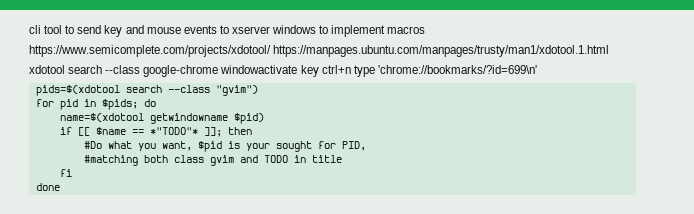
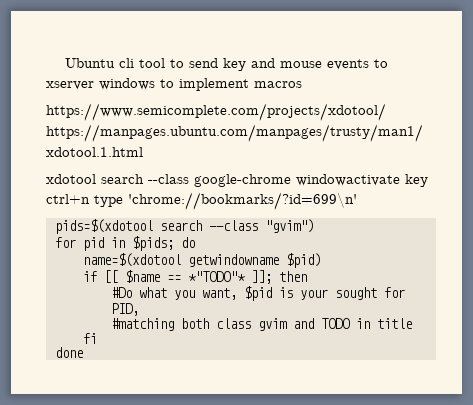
- cli tool to send key and mouse events to xserver windows to implement macros
+ Ubuntu cli tool to send key and mouse events to xserver windows to implement macros

